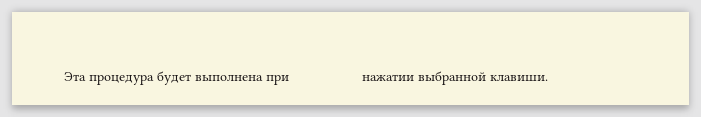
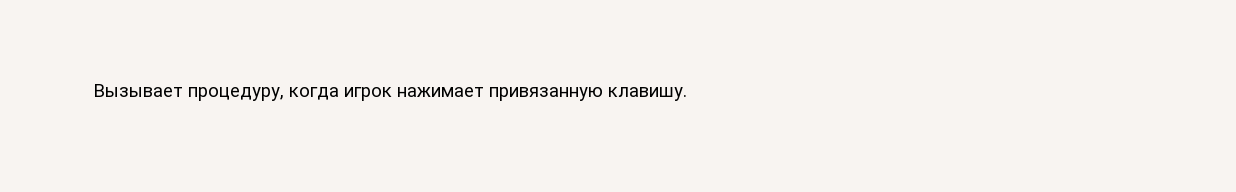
- Эта процедура будет выполнена при нажатии выбранной клавиши.
+ Вызывает процедуру, когда игрок нажимает привязанную клавишу.

